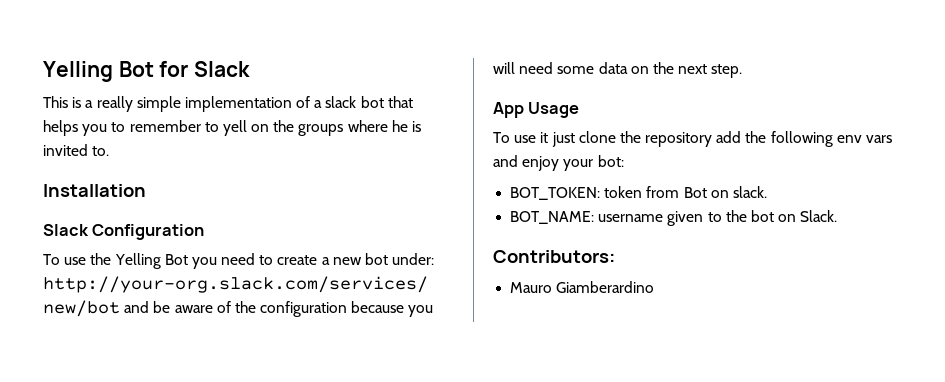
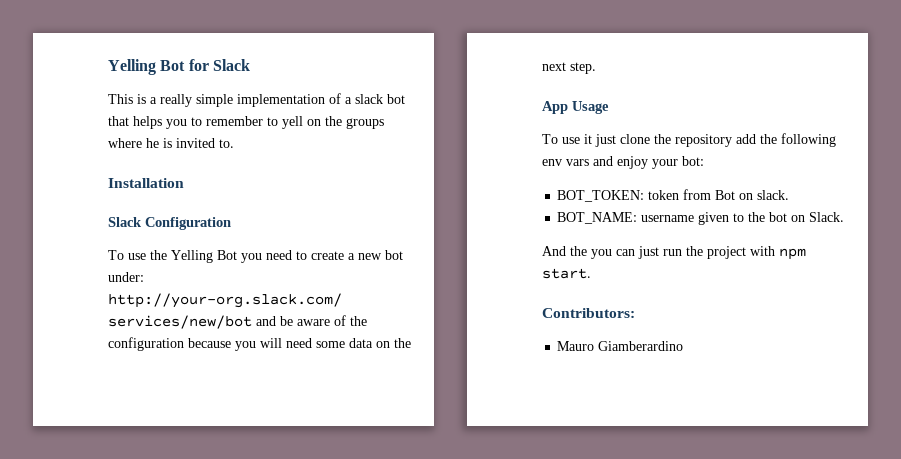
+ And the you can just run the project with npm start.

